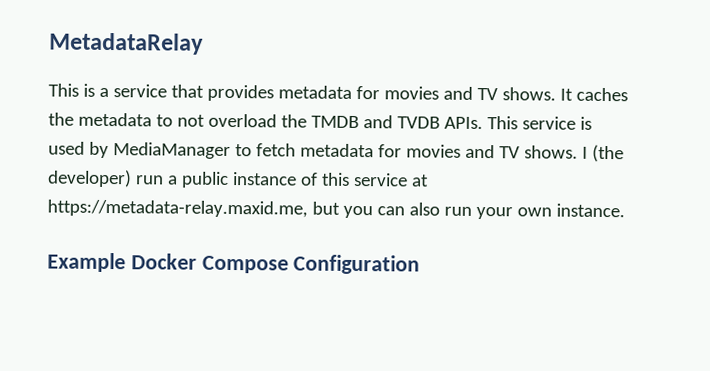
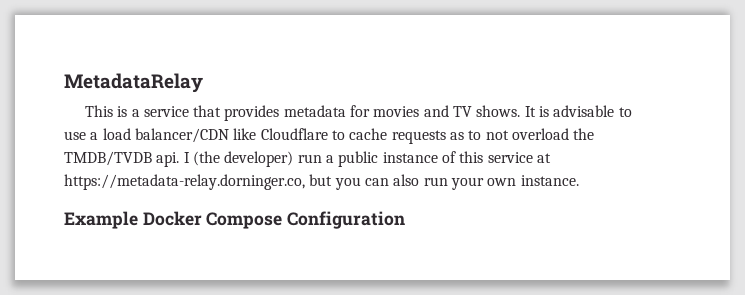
- It caches the metadata to not overload the TMDB and TVDB APIs. This service is used by MediaManager to fetch metadata for movies and TV shows.
+ It is advisable to use a load balancer/CDN like Cloudflare to cache requests as to not overload the TMDB/TVDB api.
- I (the developer) run a public instance of this service at https://metadata-relay.maxid.me, but you can also run your own instance.
+ I (the developer) run a public instance of this service at https://metadata-relay.dorninger.co, but you can also run your own instance.

